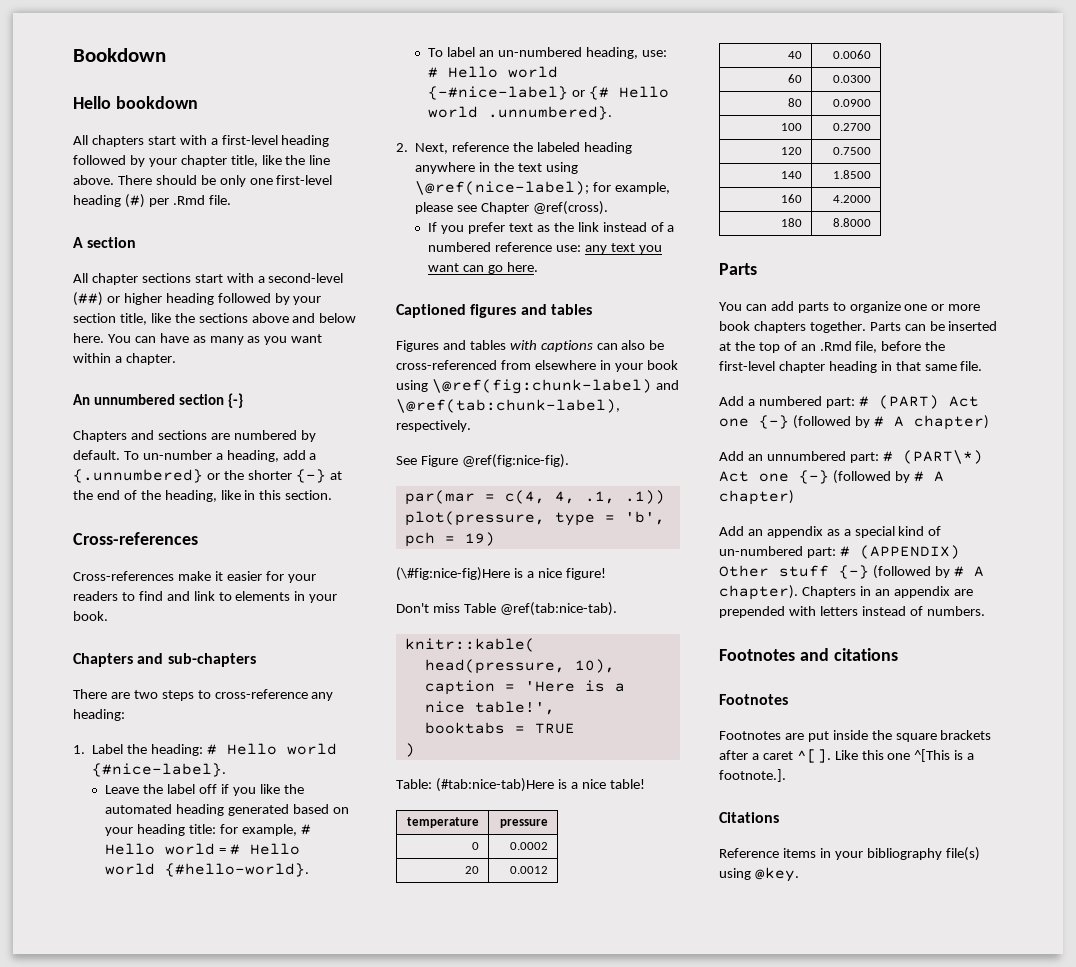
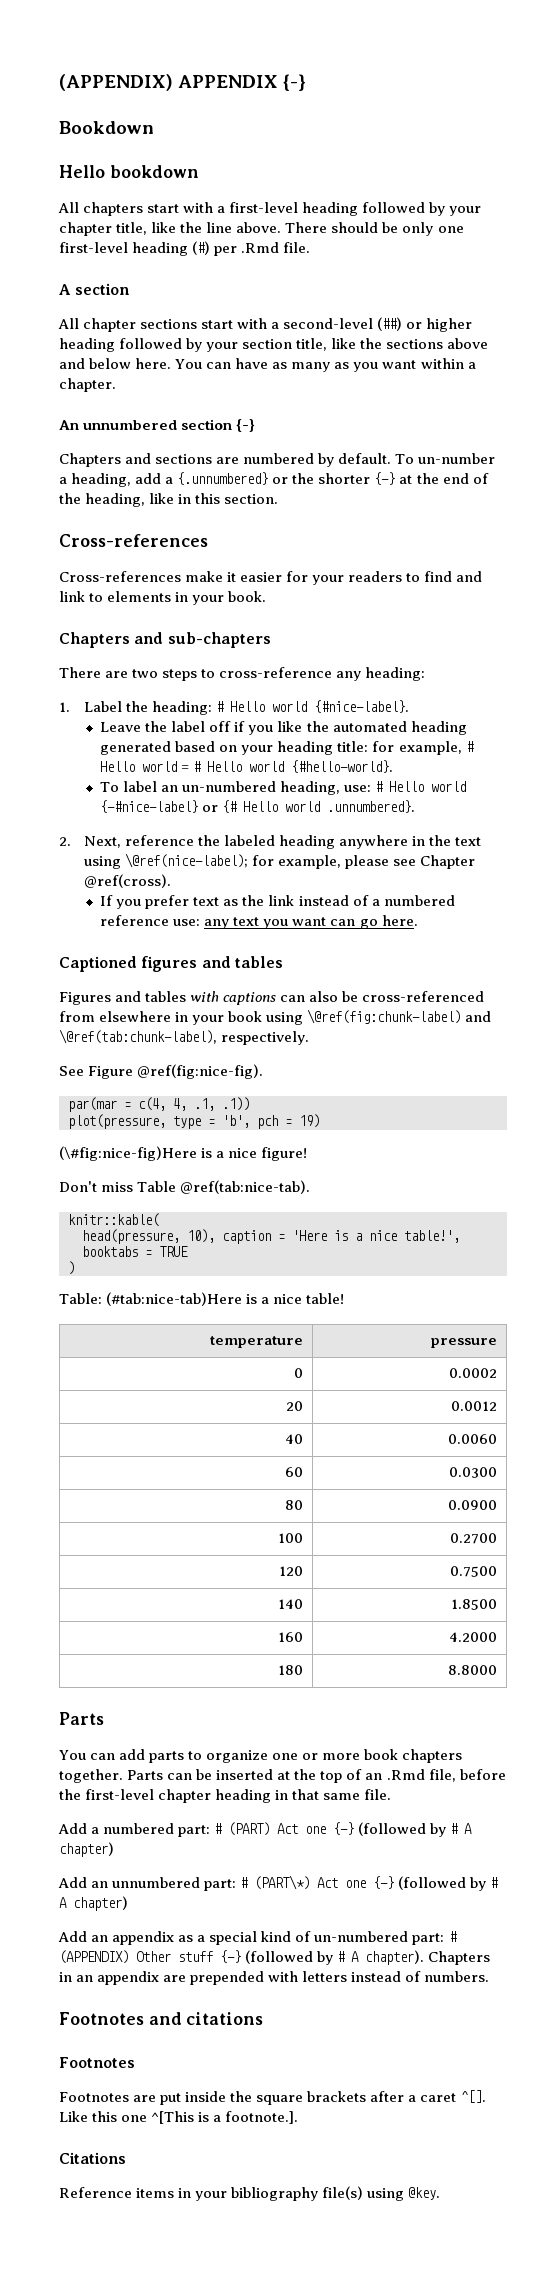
+ (APPENDIX) APPENDIX {-}

